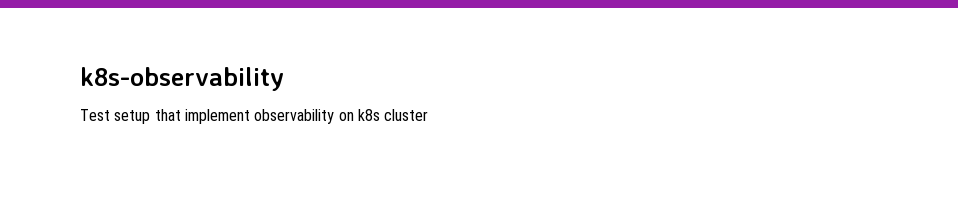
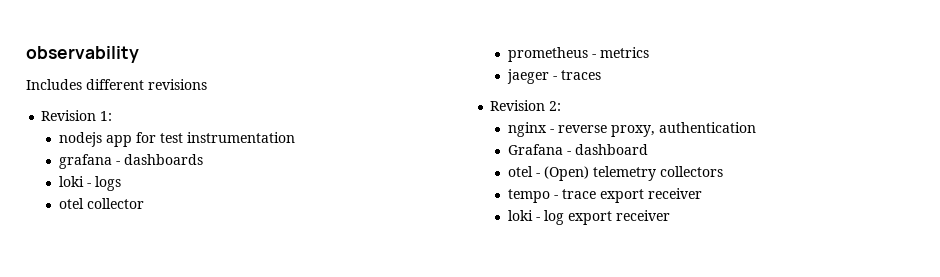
- k8s-observability
- Test setup that implement observability on k8s cluster
+ observability
+ Includes different revisions
+ Revision 1:
+ nodejs app for test instrumentation
+ grafana - dashboards
+ loki - logs
+ otel collector
+ prometheus - metrics
+ jaeger - traces
+ Revision 2:
+ nginx - reverse proxy, authentication
+ Grafana - dashboard
+ otel - (Open) telemetry collectors
+ tempo - trace export receiver
+ loki - log export receiver

